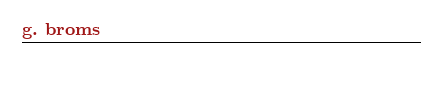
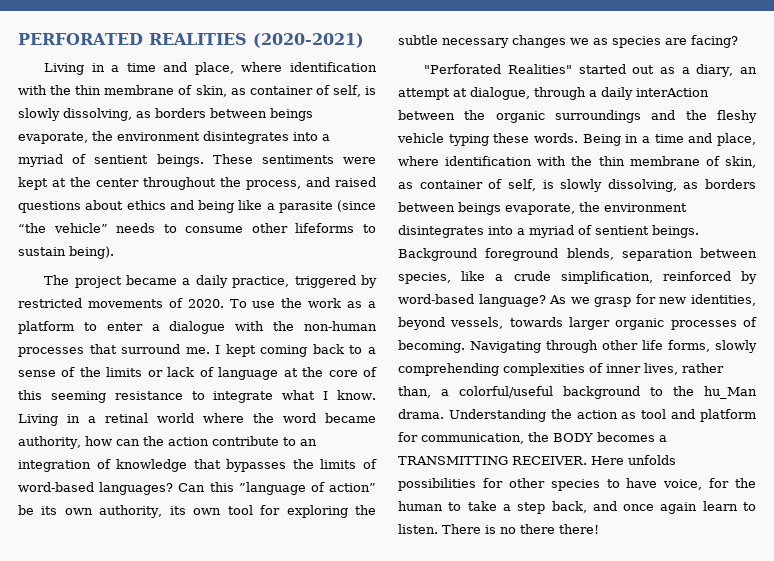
- g. broms
+ PERFORATED REALITIES (2020-2021)
+ Living in a time and place, where identification with the thin membrane of skin, as container of self, is slowly dissolving, as borders between beings evaporate, the environment disintegrates into a myriad of sentient beings. These sentiments were kept at the center throughout the process, and raised questions about ethics and being like a parasite (since “the vehicle” needs to consume other lifeforms to sustain being).
+ The project became a daily practice, triggered by restricted movements of 2020. To use the work as a platform to enter a dialogue with the non-human processes that surround me. I kept coming back to a sense of the limits or lack of language at the core of this seeming resistance to integrate what I know. Living in a retinal world where the word became authority, how can the action contribute to an integration of knowledge that bypasses the limits of word-based languages? Can this ”language of action” be its own authority, its own tool for exploring the subtle necessary changes we as species are facing?
+ "Perforated Realities" started out as a diary, an attempt at dialogue, through a daily interAction between the organic surroundings and the fleshy vehicle typing these words. Being in a time and place, where identification with the thin membrane of skin, as container of self, is slowly dissolving, as borders between beings evaporate, the environment disintegrates into a myriad of sentient beings. Background foreground blends, separation between species, like a crude simplification, reinforced by word-based language? As we grasp for new identities, beyond vessels, towards larger organic processes of becoming. Navigating through other life forms, slowly comprehending complexities of inner lives, rather than, a colorful/useful background to the hu_Man drama. Understanding the action as tool and platform for communication, the BODY becomes a TRANSMITTING RECEIVER. Here unfolds possibilities for other species to have voice, for the human to take a step back, and once again learn to listen. There is no there there!

